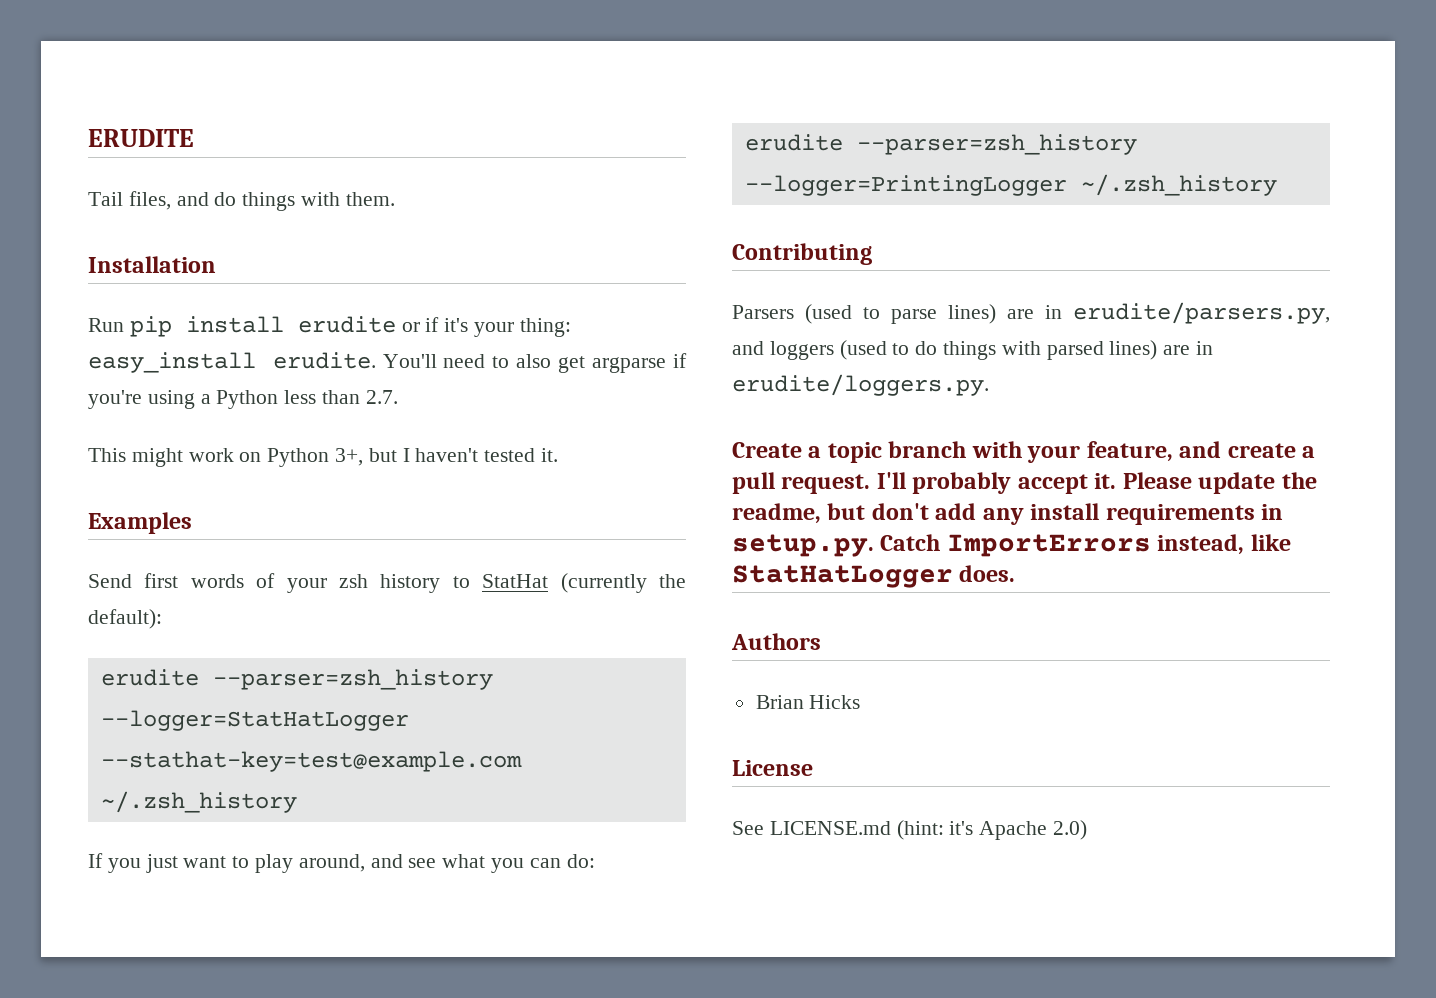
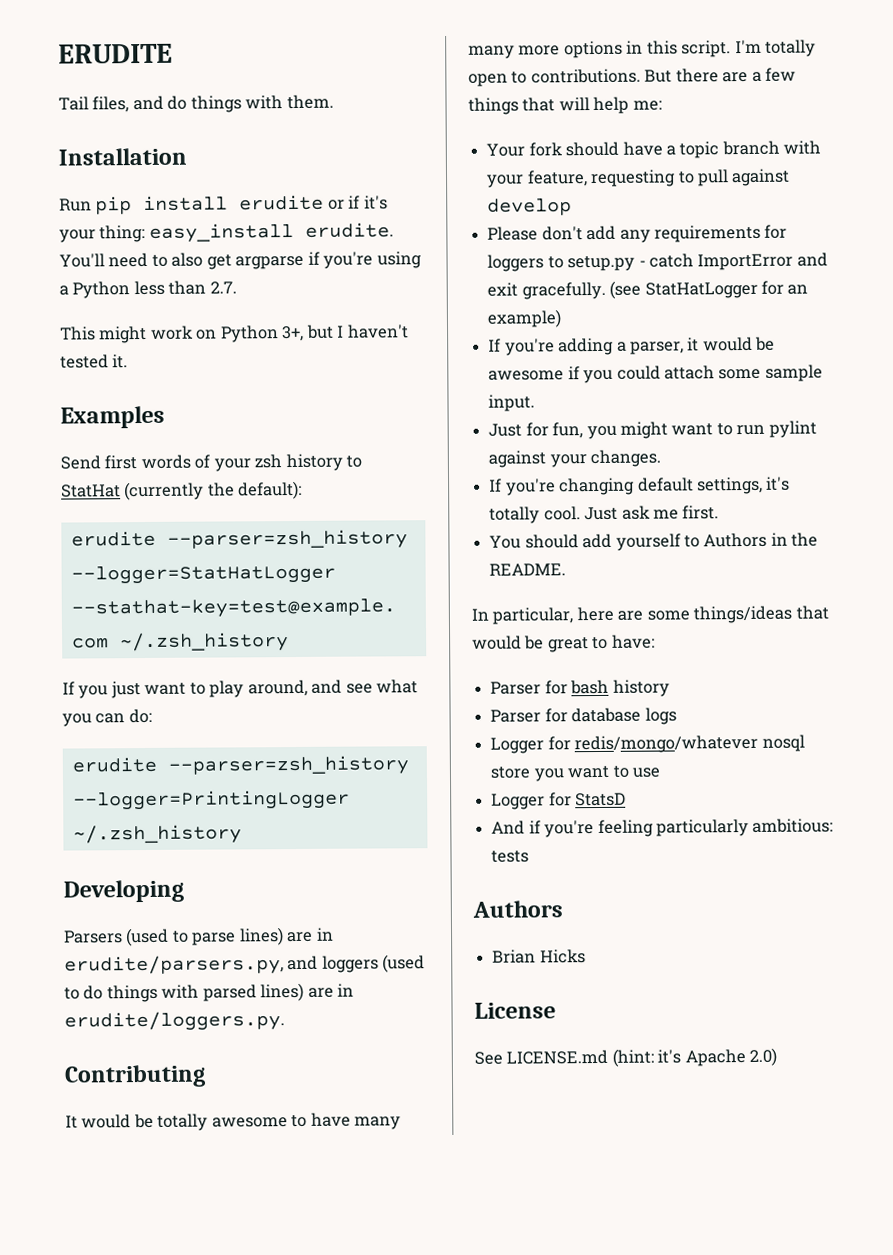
- Contributing
+ Developing
- Create a topic branch with your feature, and create a pull request. I'll probably accept it. Please update the readme, but don't add any install requirements in setup.py. Catch ImportErrors instead, like StatHatLogger does.
+ Contributing
+ It would be totally awesome to have many many more options in this script. I'm totally open to contributions. But there are a few things that will help me:
+ Your fork should have a topic branch with your feature, requesting to pull against develop
+ Please don't add any requirements for loggers to setup.py - catch ImportError and exit gracefully. (see StatHatLogger for an example)
+ If you're adding a parser, it would be awesome if you could attach some sample input.
+ Just for fun, you might want to run pylint against your changes.
+ If you're changing default settings, it's totally cool. Just ask me first.
+ You should add yourself to Authors in the README.
+ In particular, here are some things/ideas that would be great to have:
+ Parser for bash history
+ Parser for database logs
+ Logger for redis/mongo/whatever nosql store you want to use
+ Logger for StatsD
+ And if you're feeling particularly ambitious: tests

